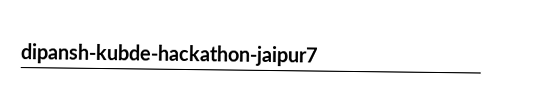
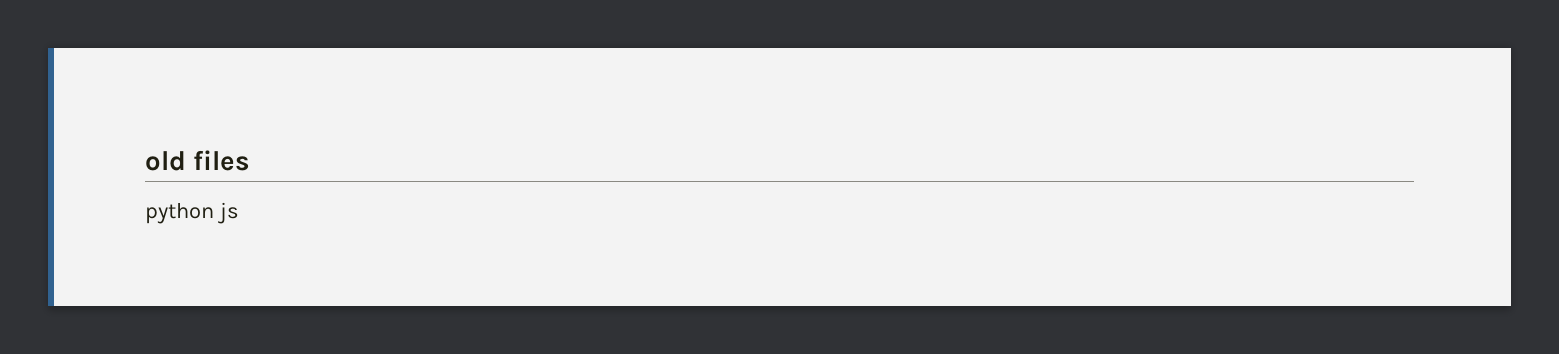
- dipansh-kubde-hackathon-jaipur7
+ old files
+ python js

